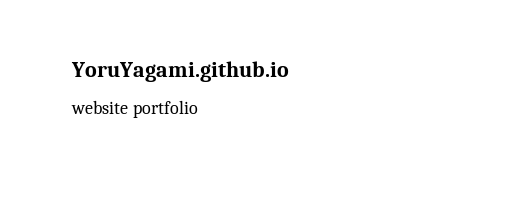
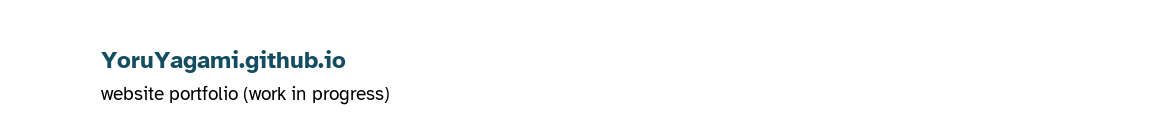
- website portfolio
+ website portfolio (work in progress)

